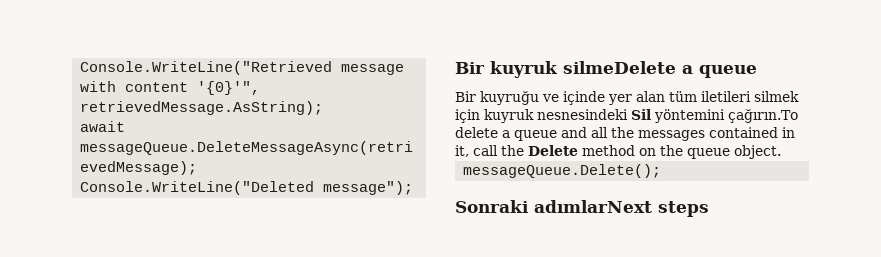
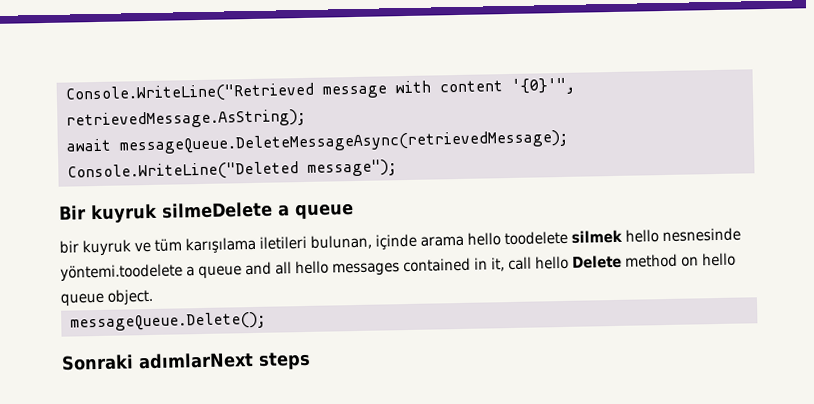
- Bir kuyruğu ve içinde yer alan tüm iletileri silmek için kuyruk nesnesindeki Sil yöntemini çağırın.To delete a queue and all the messages contained in it, call the Delete method on the queue object.
+ bir kuyruk ve tüm karışılama iletileri bulunan, içinde arama hello toodelete silmek hello nesnesinde yöntemi.toodelete a queue and all hello messages contained in it, call hello Delete method on hello queue object.

